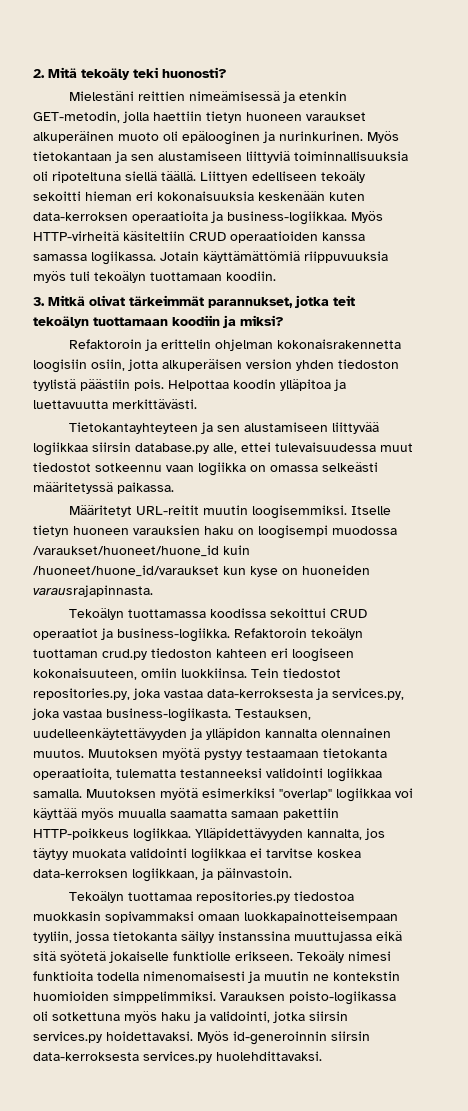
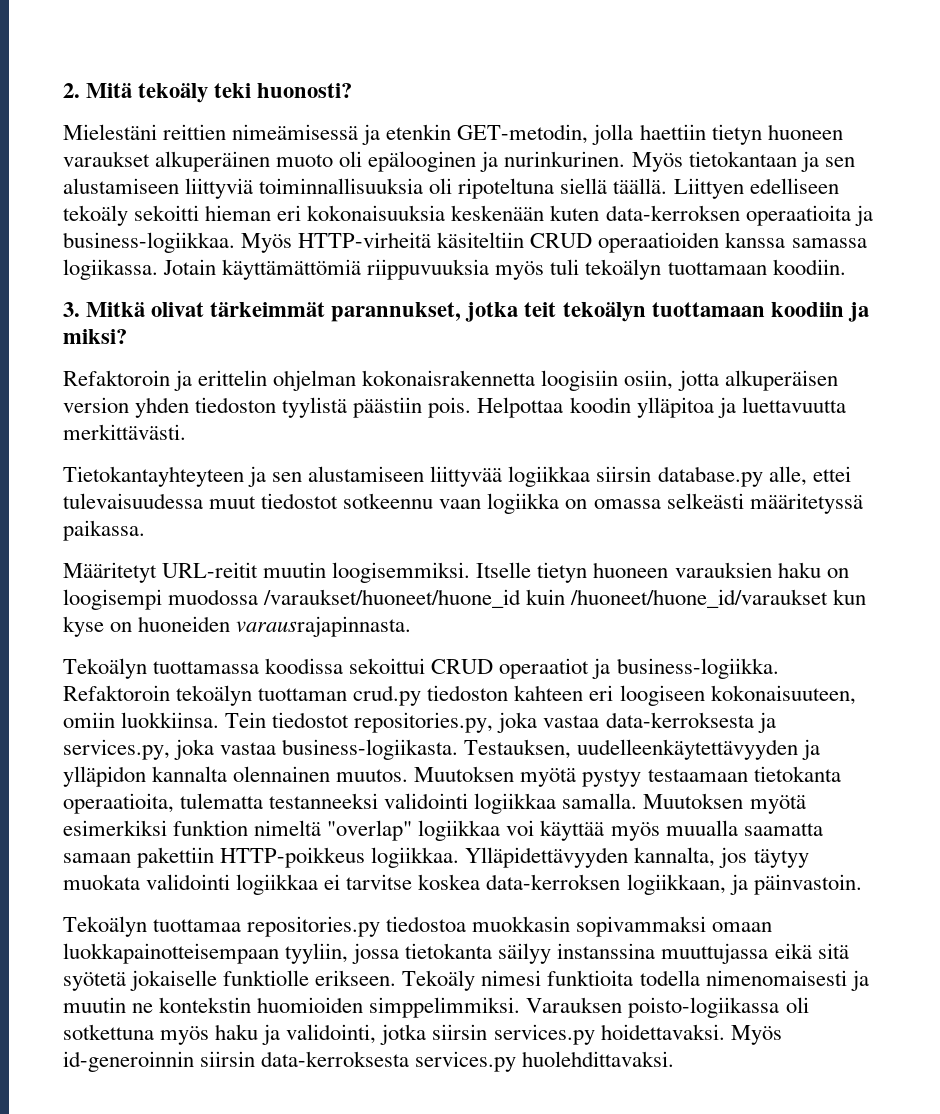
- Muutoksen myötä esimerkiksi "overlap" logiikkaa voi käyttää myös muualla saamatta samaan pakettiin HTTP-poikkeus logiikkaa.
+ Muutoksen myötä esimerkiksi funktion nimeltä "overlap" logiikkaa voi käyttää myös muualla saamatta samaan pakettiin HTTP-poikkeus logiikkaa.

